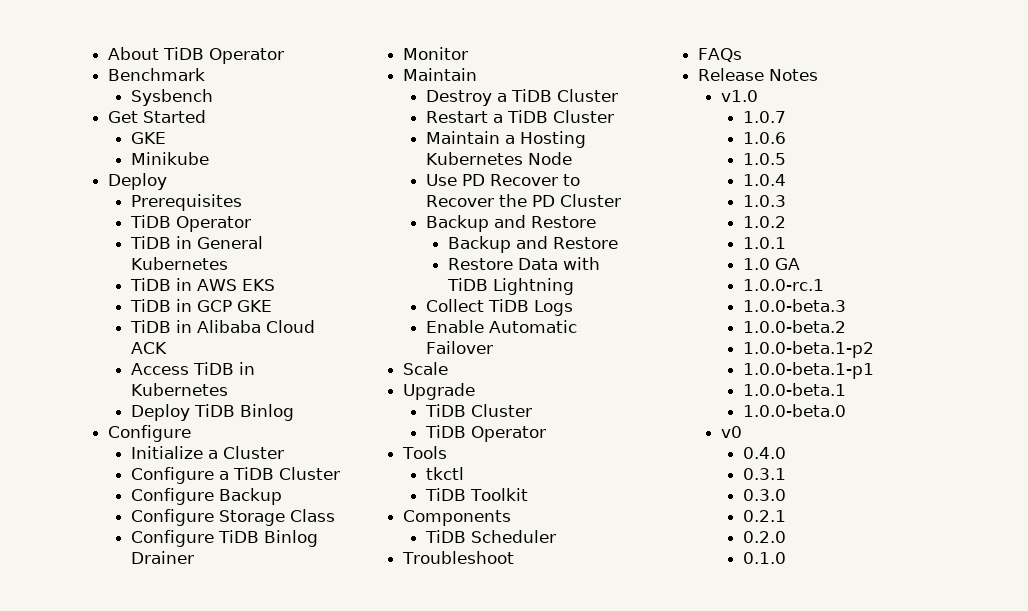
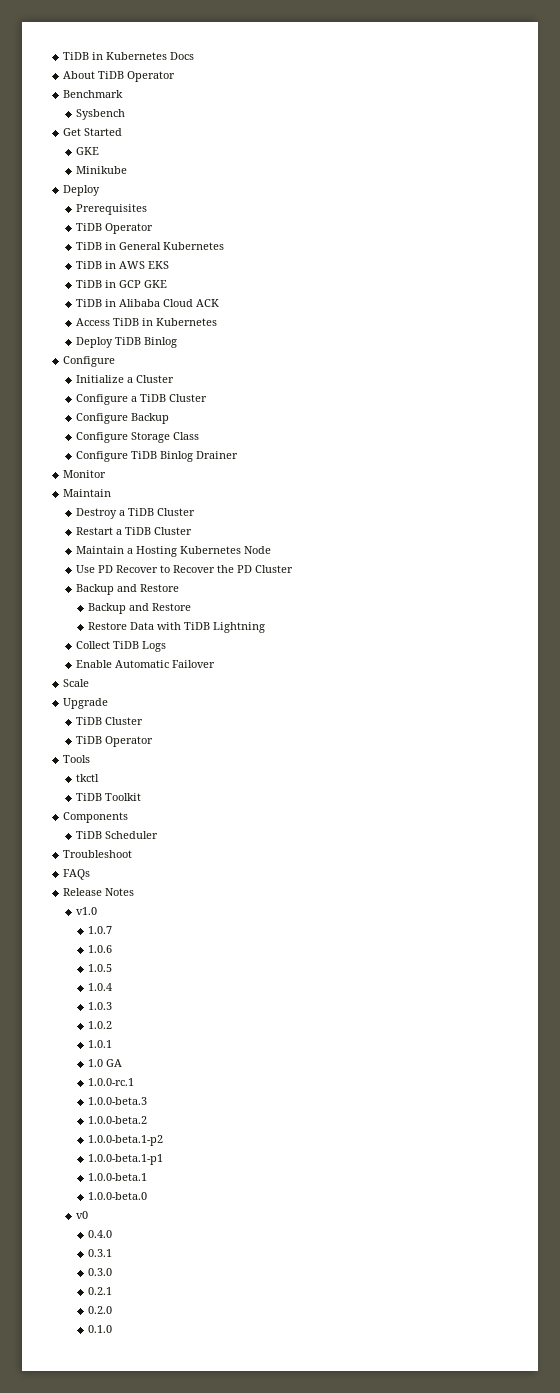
+ TiDB in Kubernetes Docs

